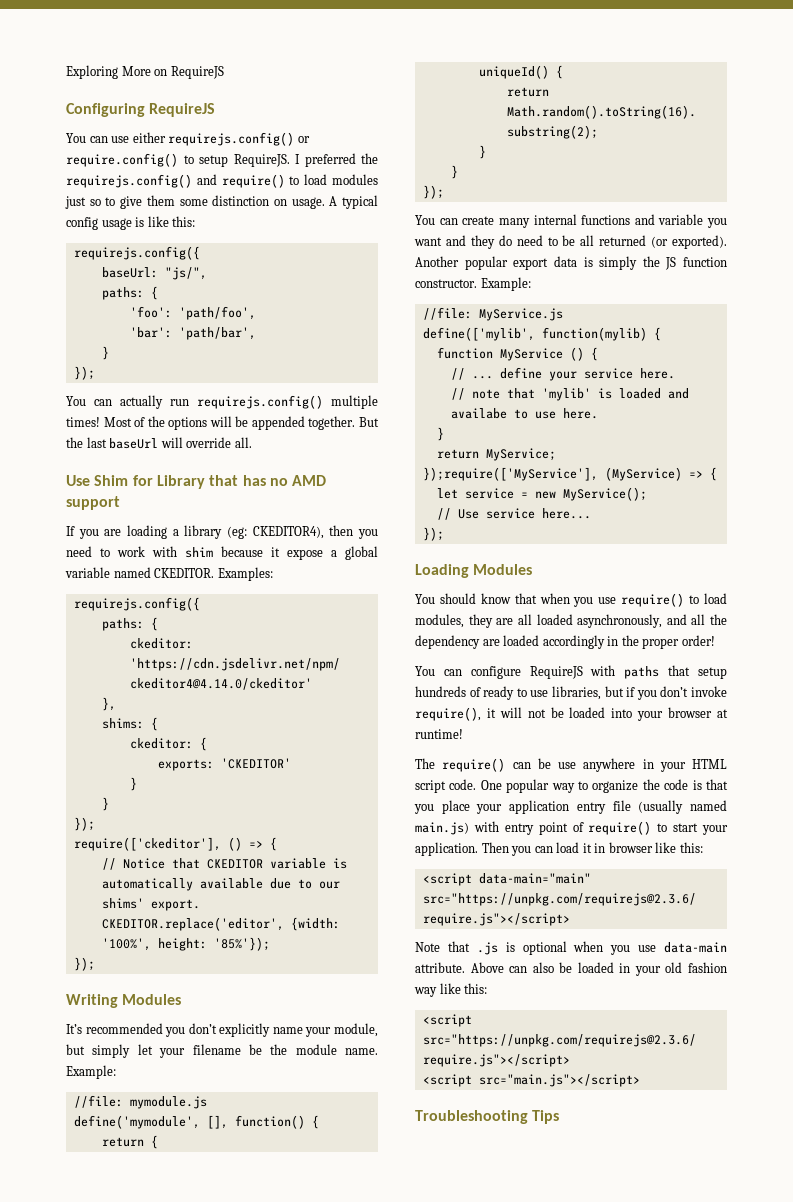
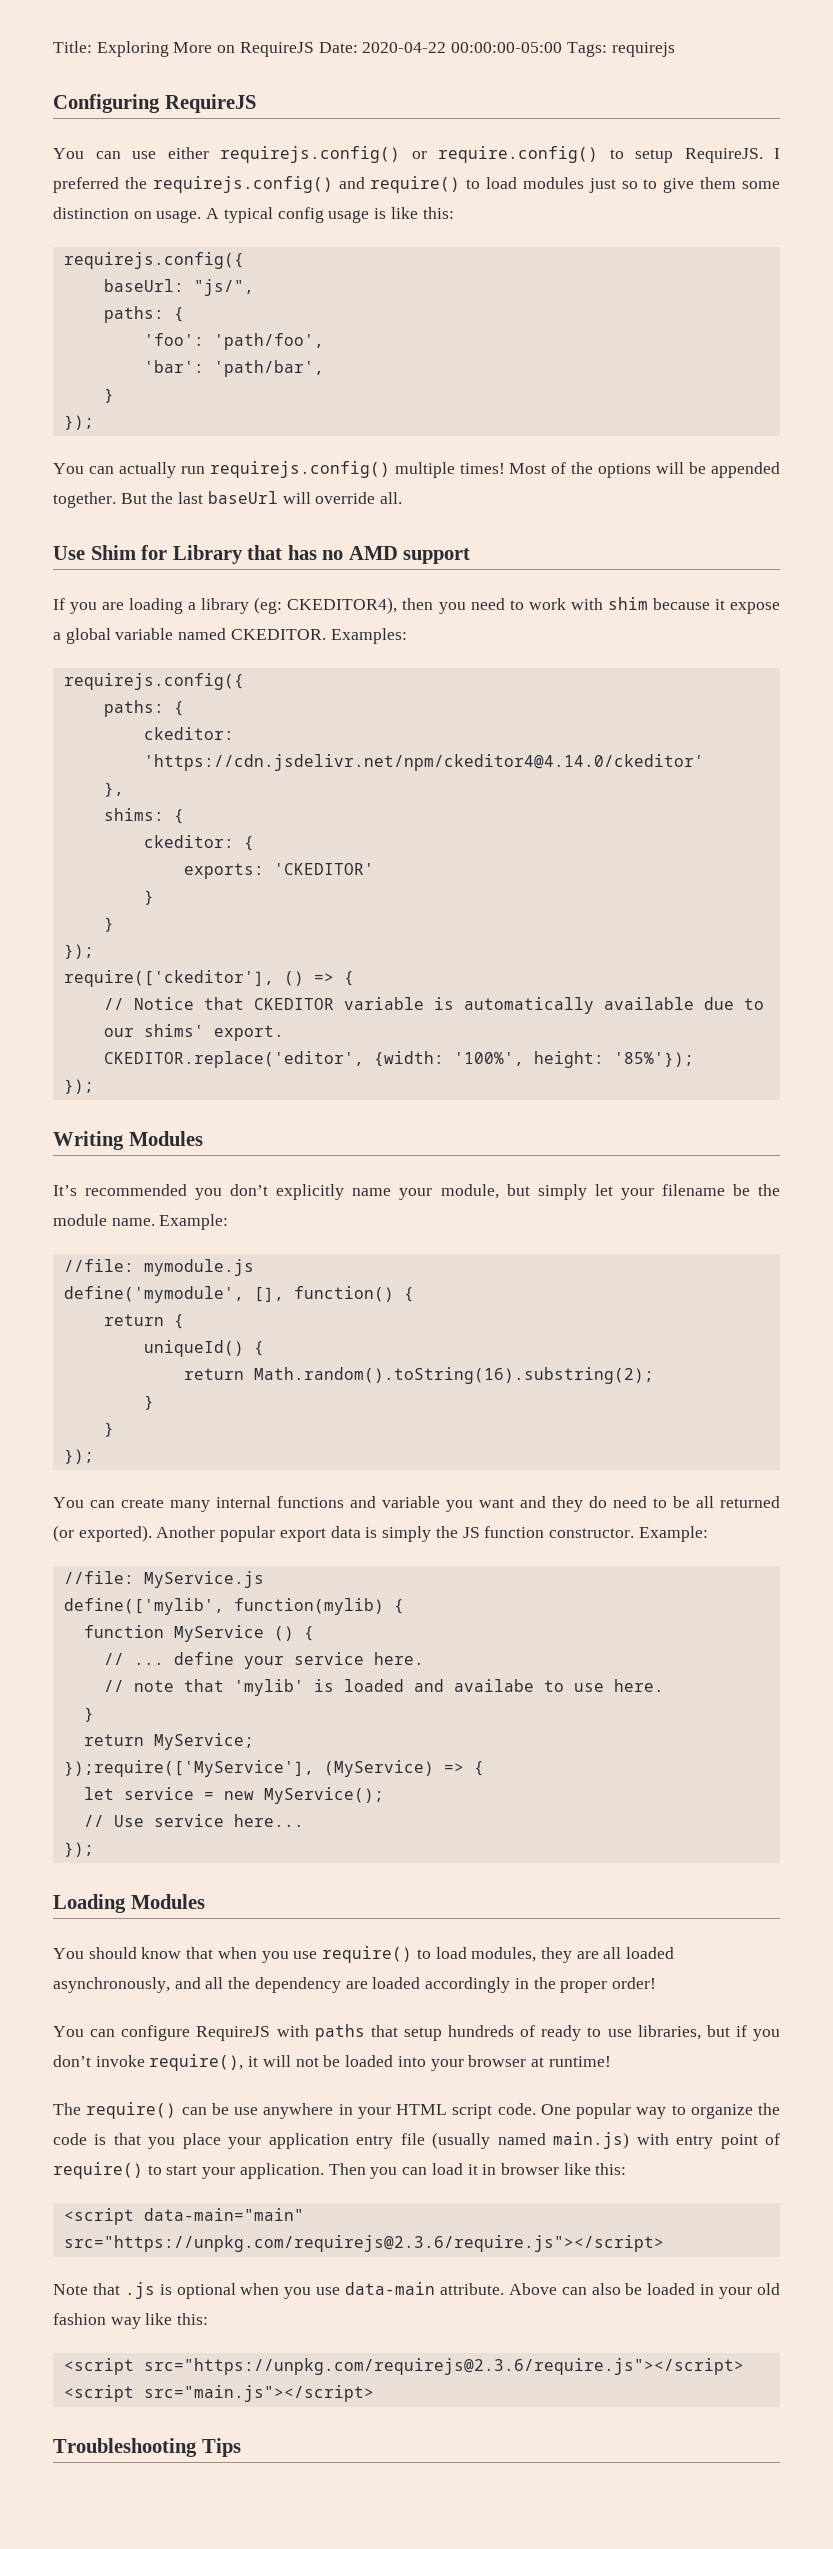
- Exploring More on RequireJS
+ Title: Exploring More on RequireJS Date: 2020-04-22 00:00:00-05:00 Tags: requirejs

